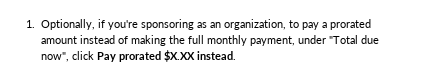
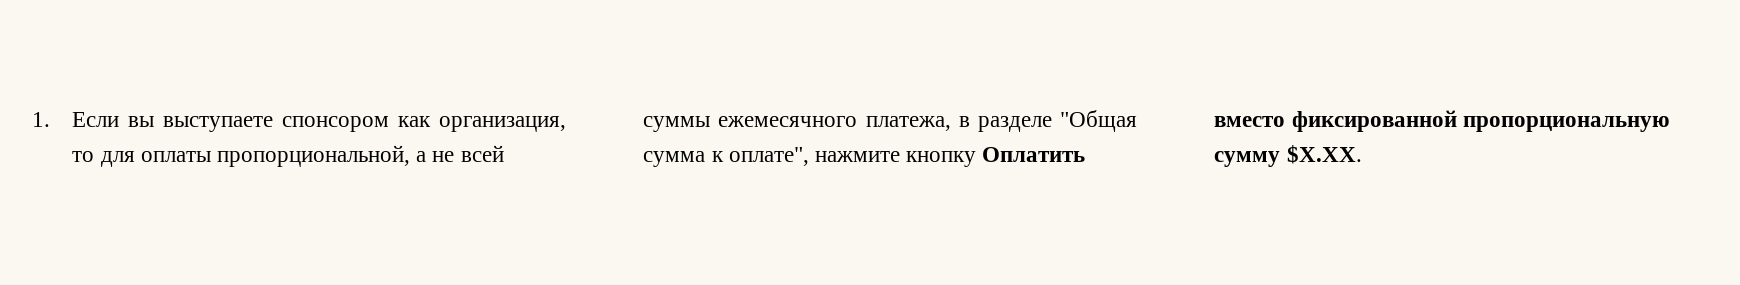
- 1. Optionally, if you're sponsoring as an organization, to pay a prorated amount instead of making the full monthly payment, under "Total due now", click Pay prorated $X.XX instead.
+ 1. Если вы выступаете спонсором как организация, то для оплаты пропорциональной, а не всей суммы ежемесячного платежа, в разделе "Общая сумма к оплате", нажмите кнопку Оплатить вместо фиксированной пропорциональную сумму $X.XX.

